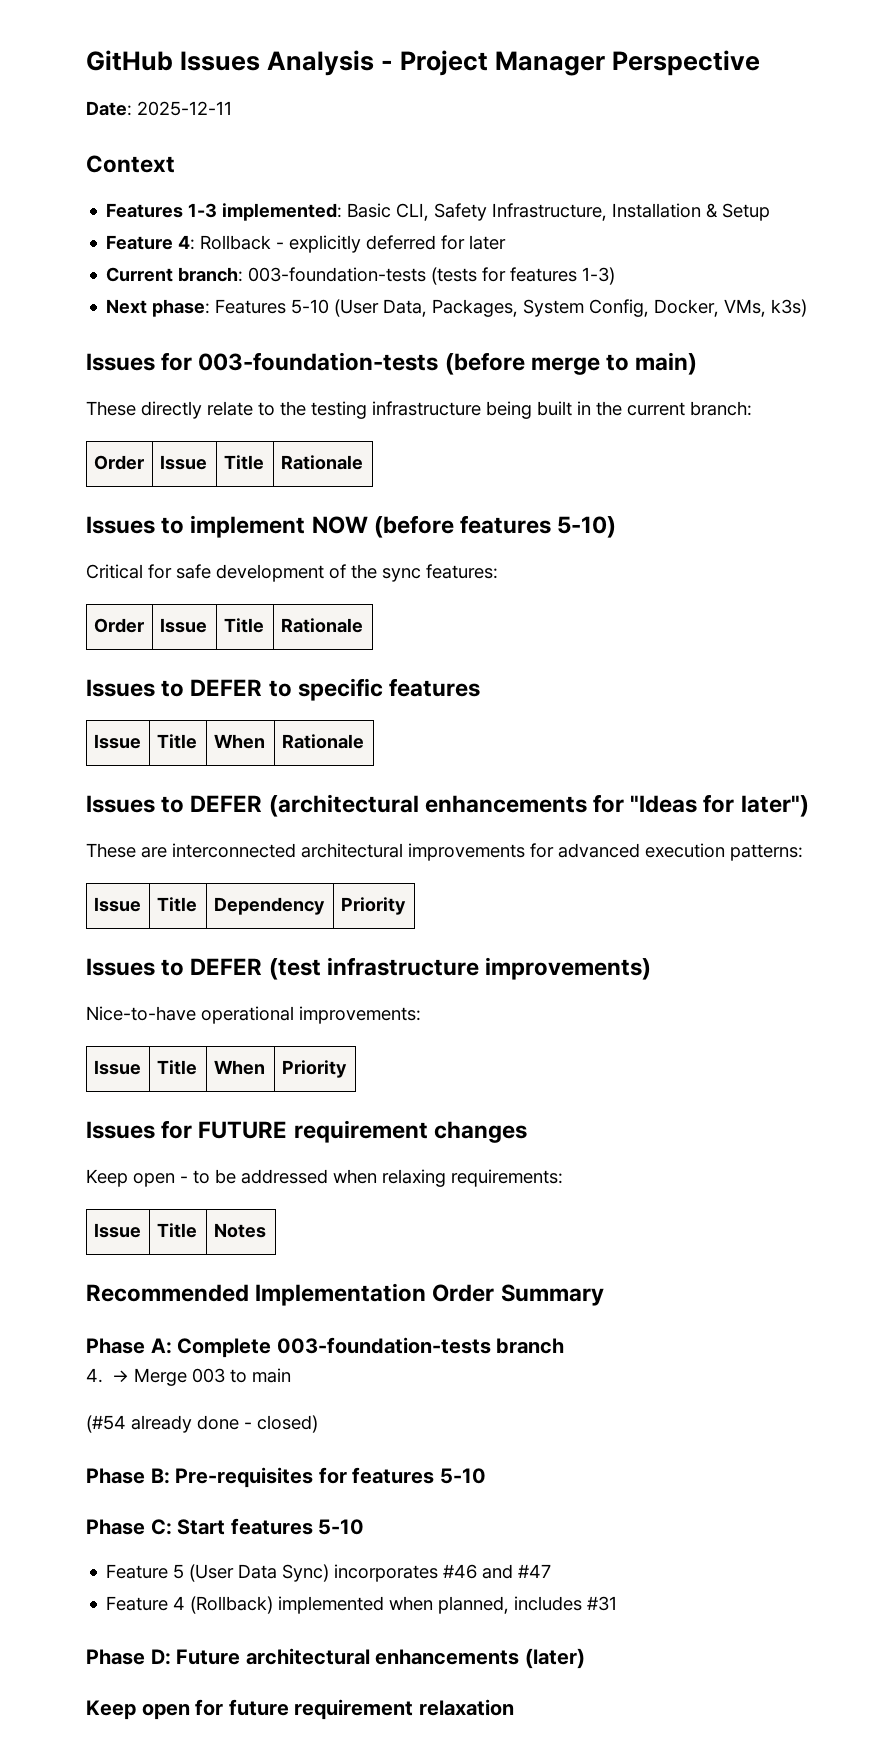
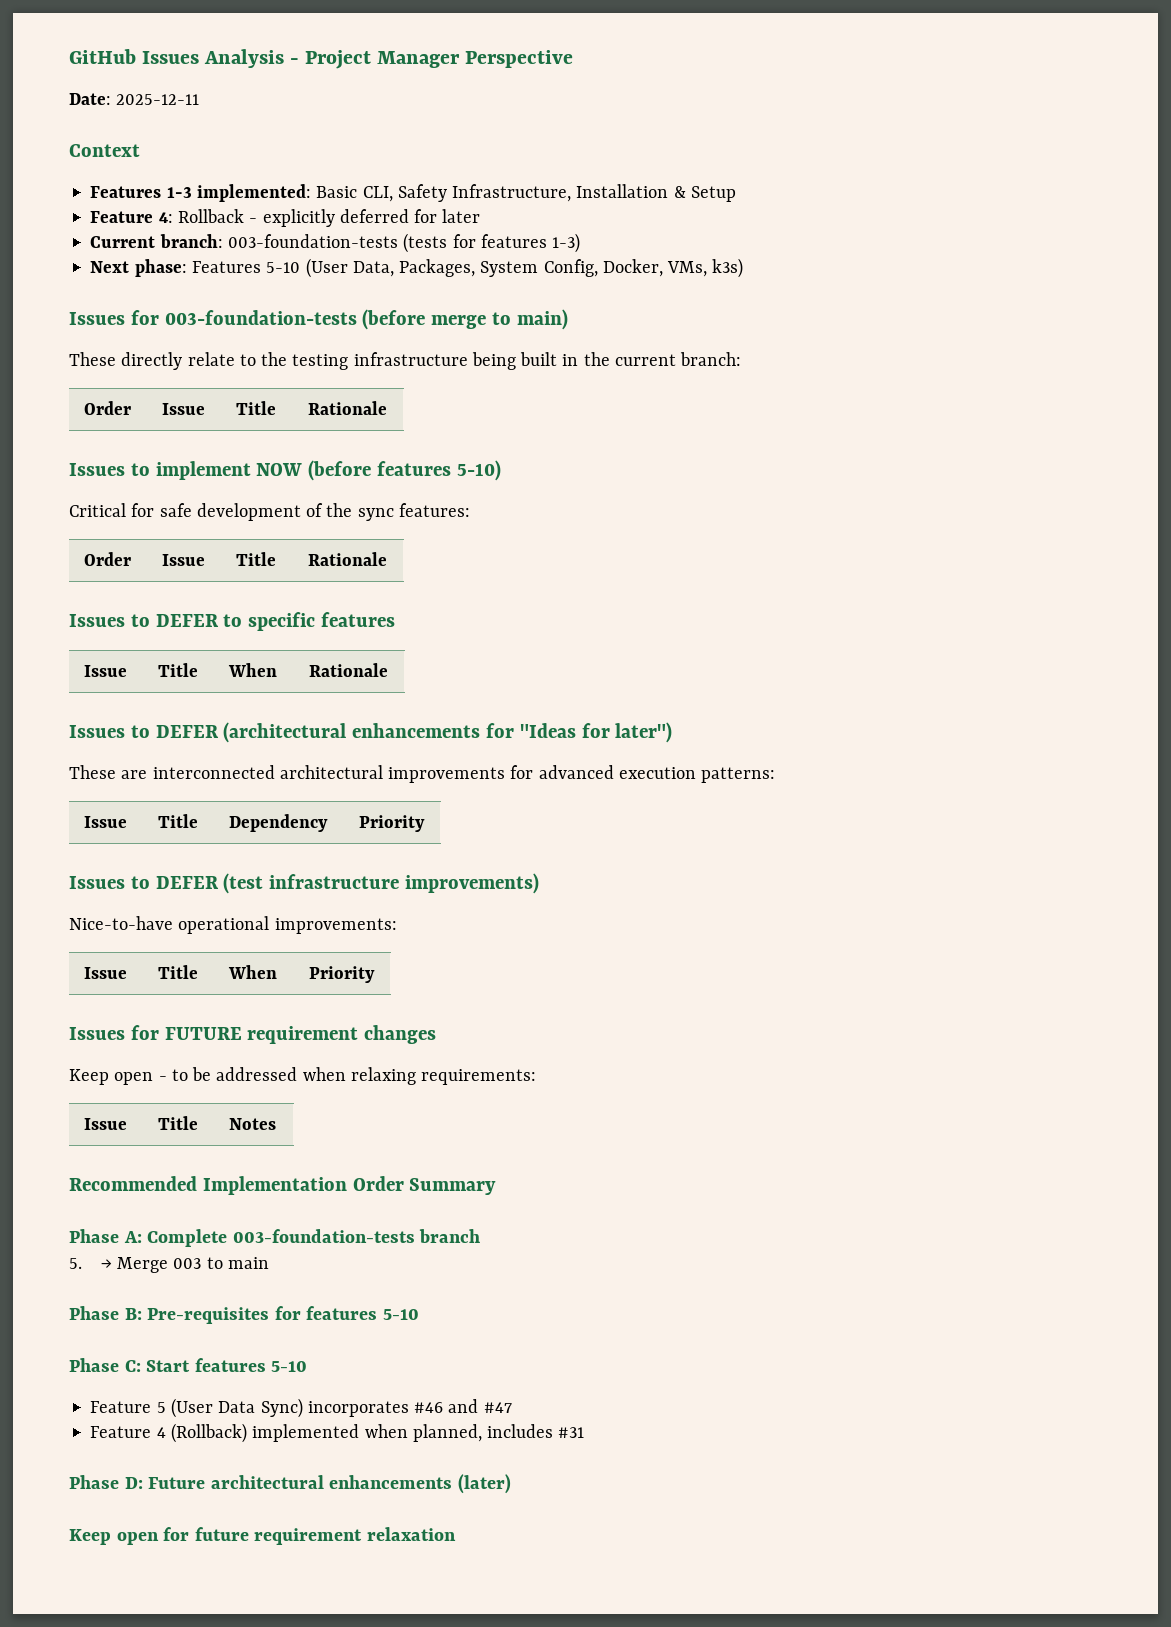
- 4. → Merge 003 to main
+ 5. → Merge 003 to main
- (#54 already done - closed)

